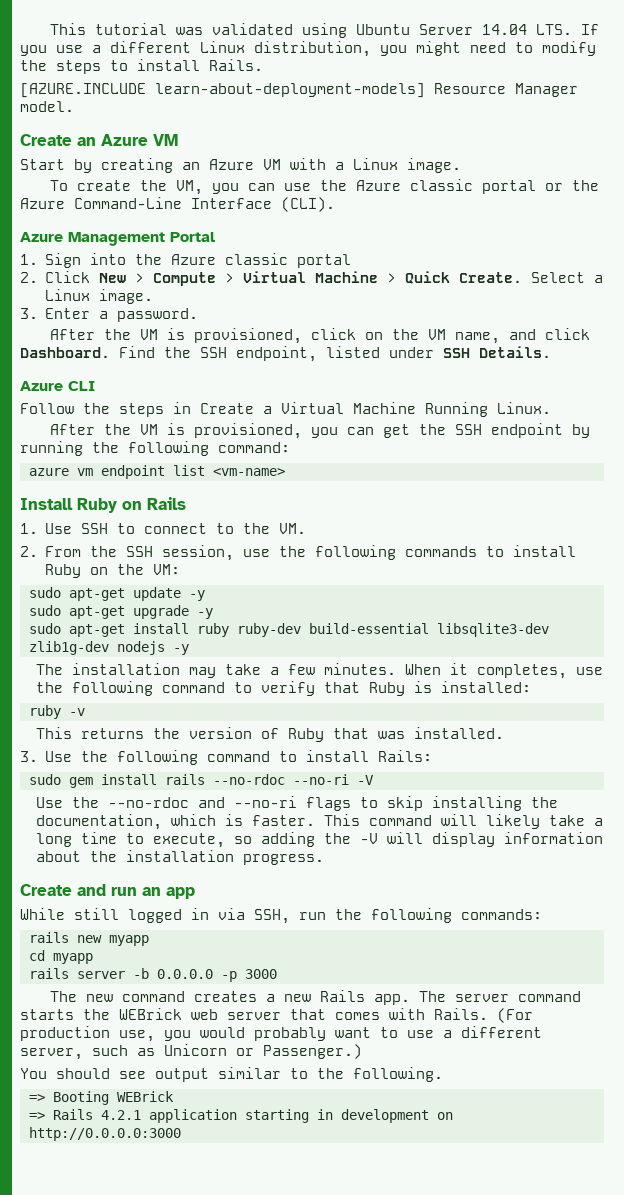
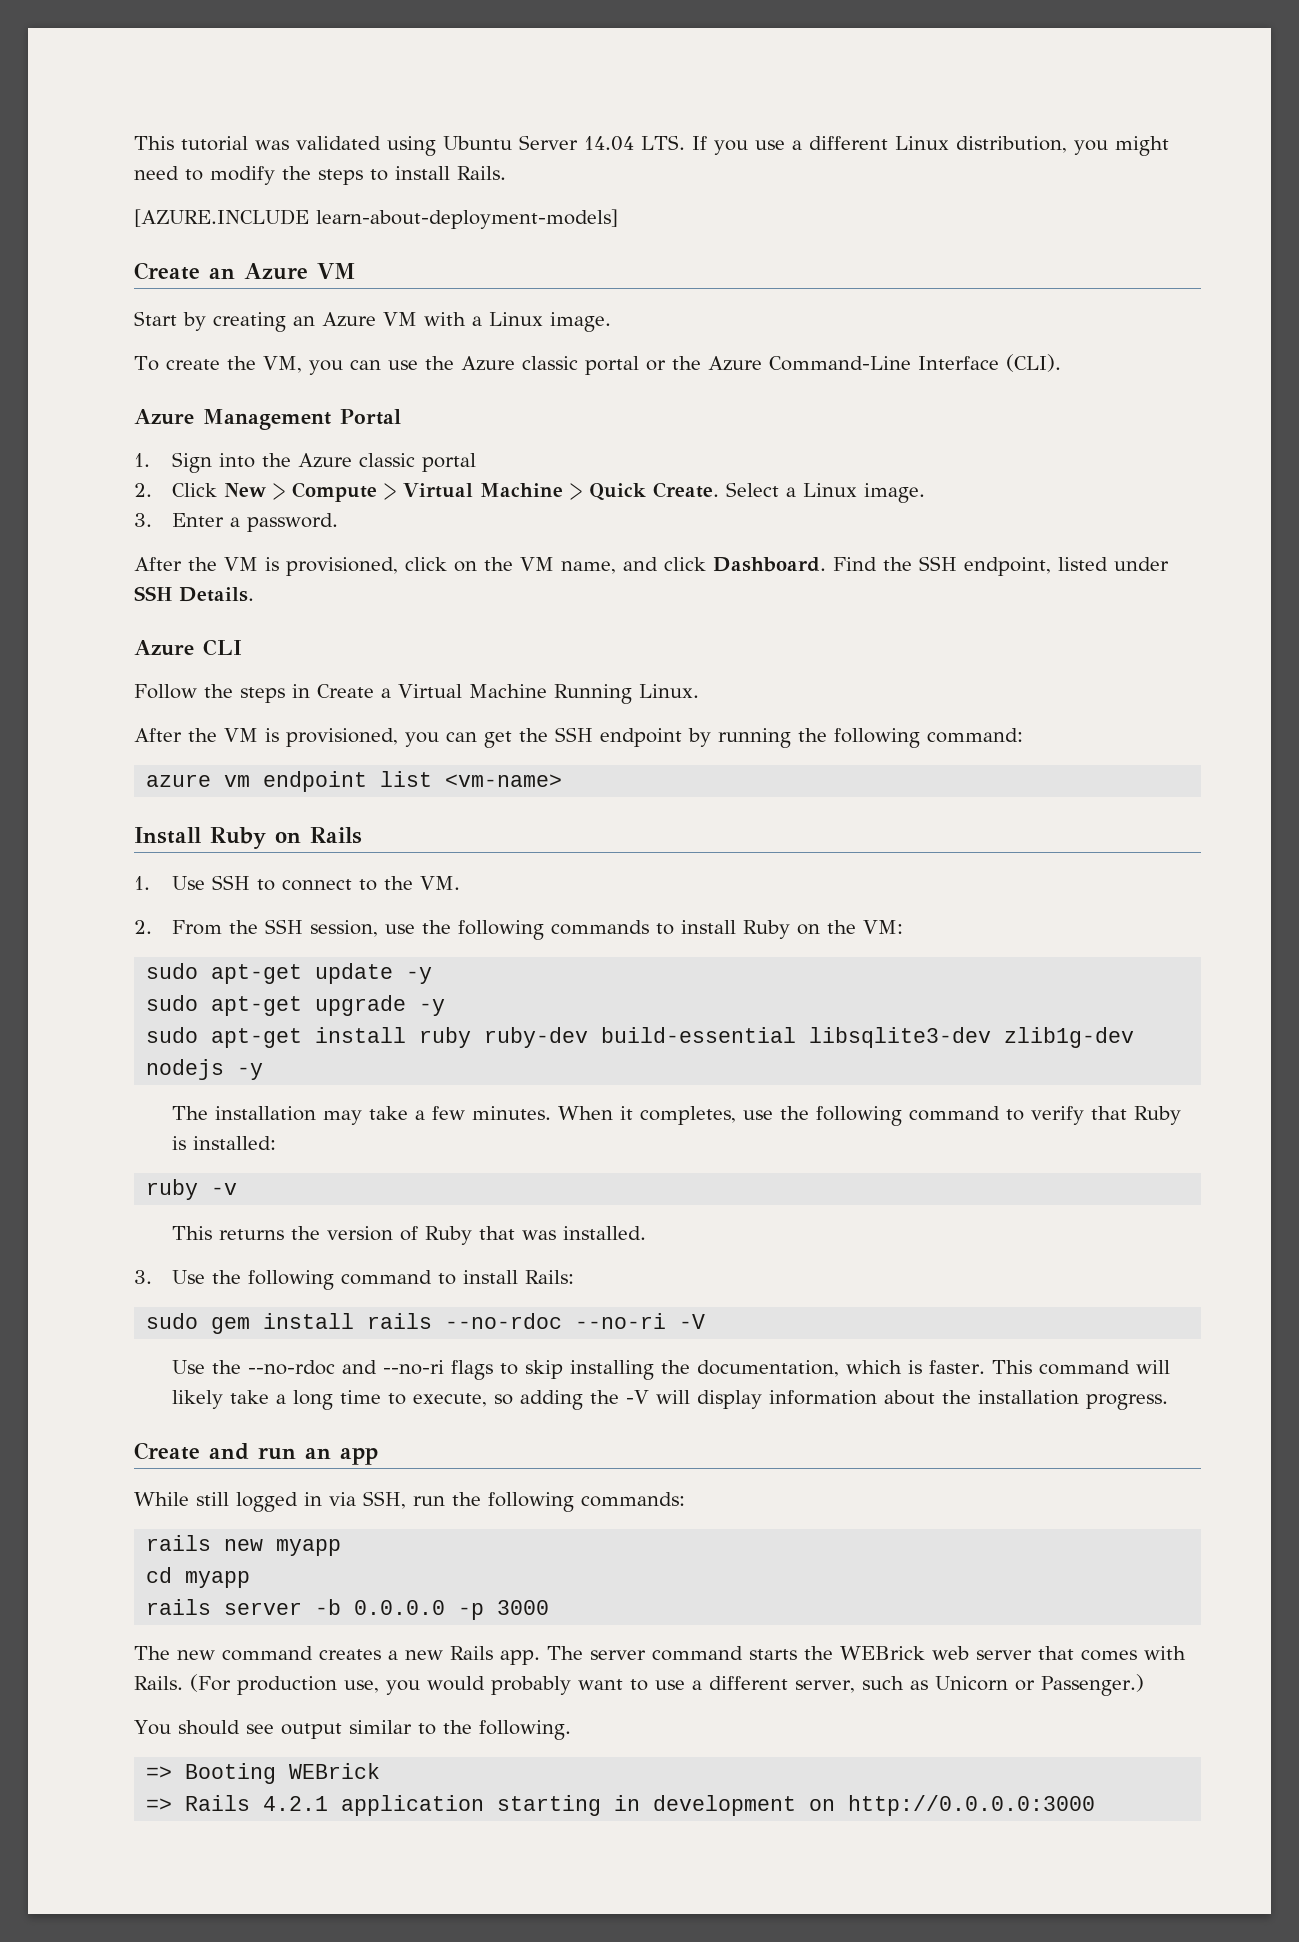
- [AZURE.INCLUDE learn-about-deployment-models] Resource Manager model.
+ [AZURE.INCLUDE learn-about-deployment-models]

